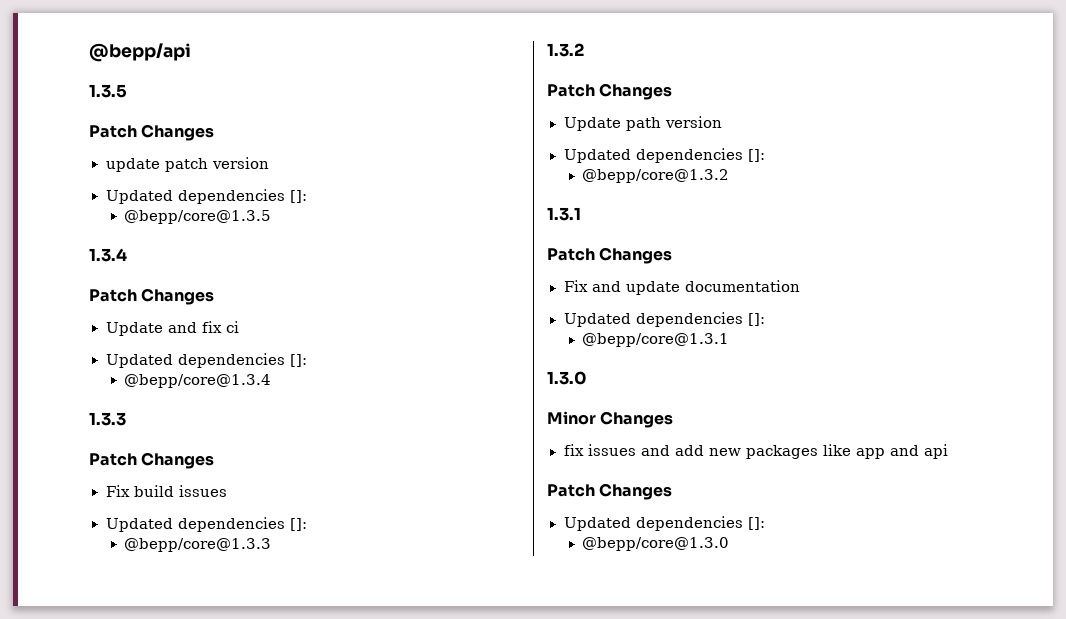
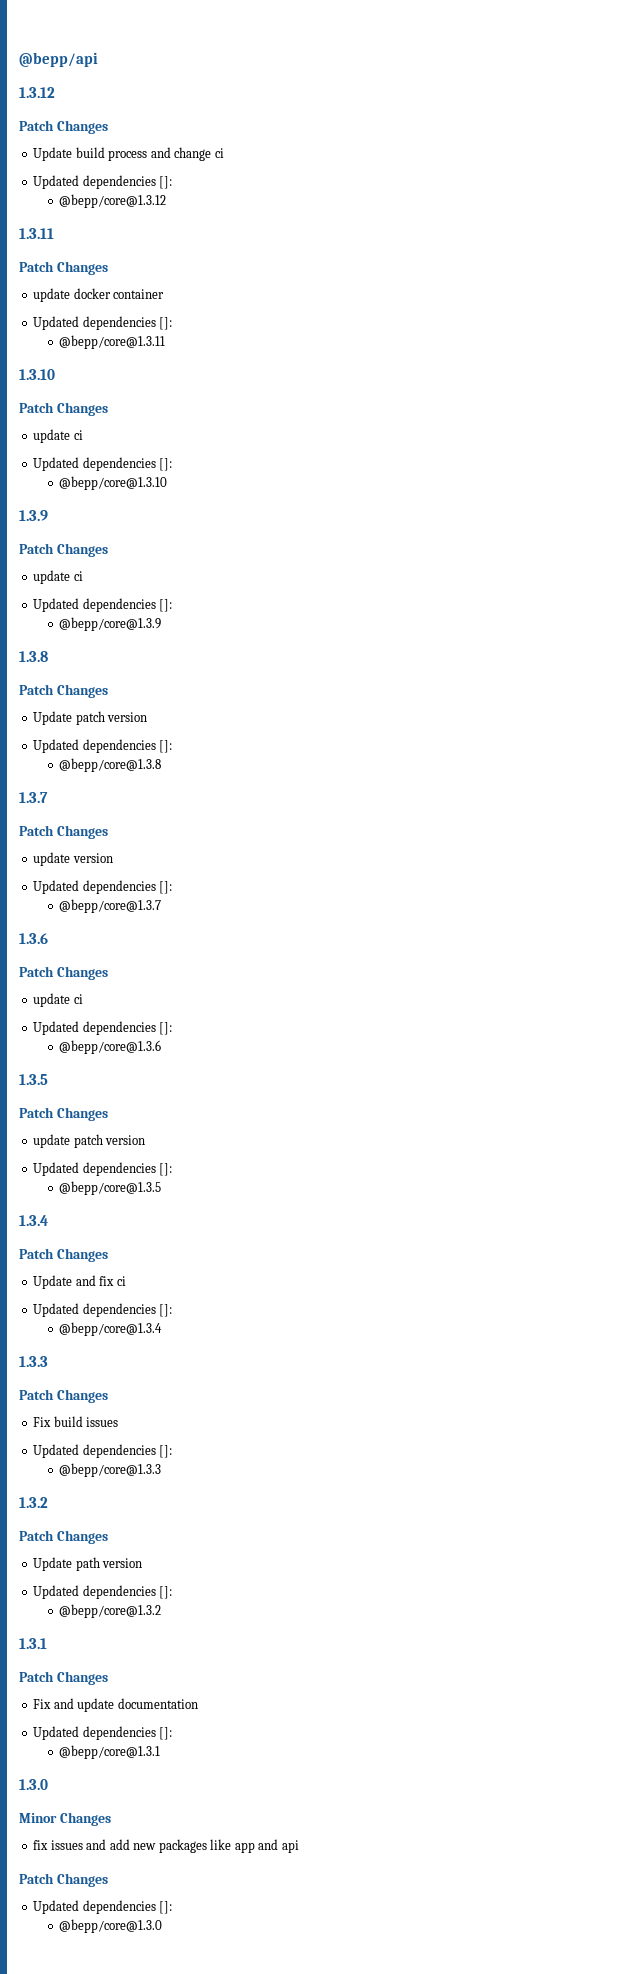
+ 1.3.12
+ Patch Changes
+ Update build process and change ci
+ Updated dependencies []:
+ @bepp/core@1.3.12
+ 1.3.11
+ Patch Changes
+ update docker container
+ Updated dependencies []:
+ @bepp/core@1.3.11
+ 1.3.10
+ Patch Changes
+ update ci
+ Updated dependencies []:
+ @bepp/core@1.3.10
+ 1.3.9
+ Patch Changes
+ update ci
+ Updated dependencies []:
+ @bepp/core@1.3.9
+ 1.3.8
+ Patch Changes
+ Update patch version
+ Updated dependencies []:
+ @bepp/core@1.3.8
+ 1.3.7
+ Patch Changes
+ update version
+ Updated dependencies []:
+ @bepp/core@1.3.7
+ 1.3.6
+ Patch Changes
+ update ci
+ Updated dependencies []:
+ @bepp/core@1.3.6

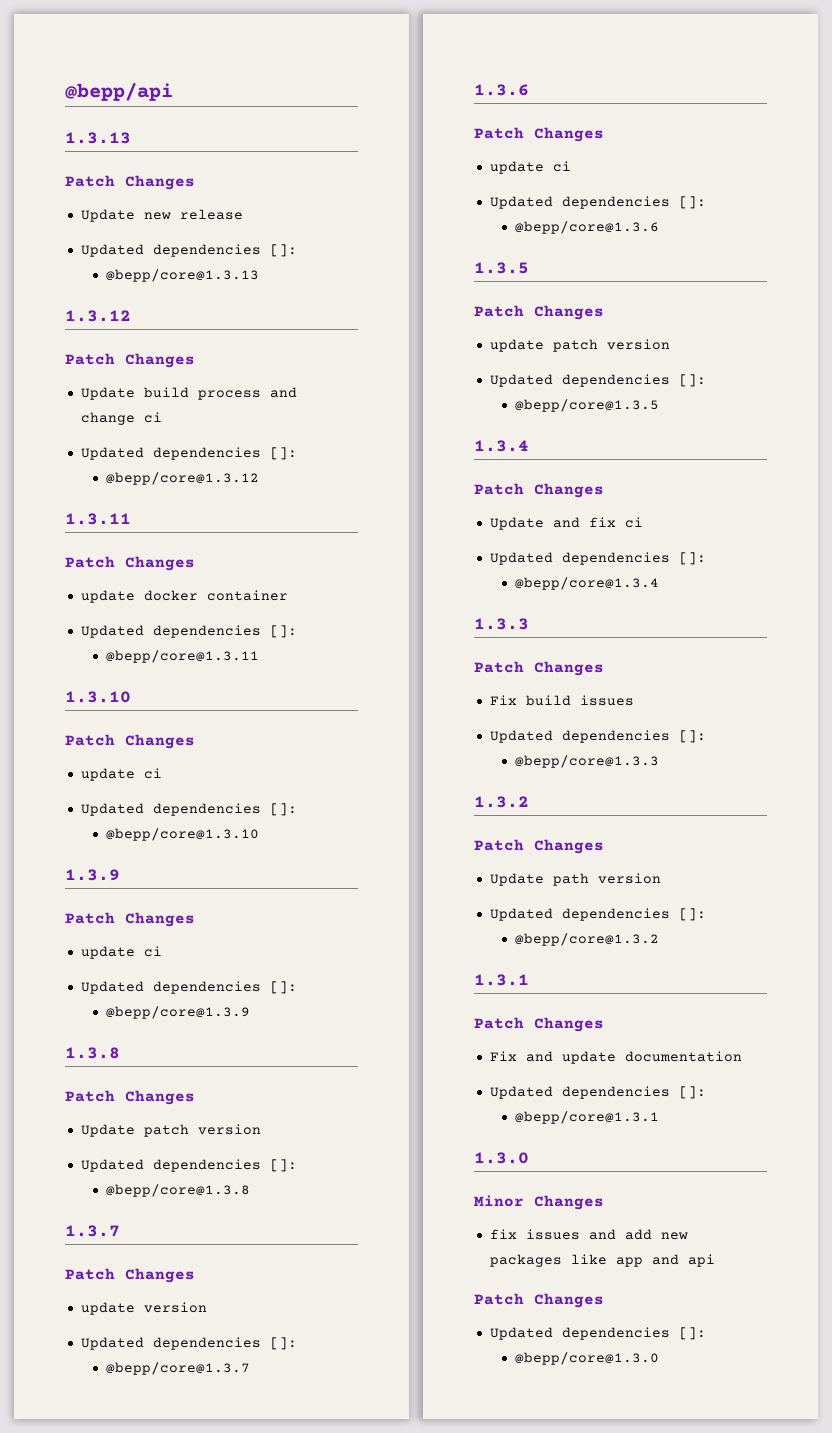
+ 1.3.13
+ Patch Changes
+ Update new release
+ Updated dependencies []:
+ @bepp/core@1.3.13

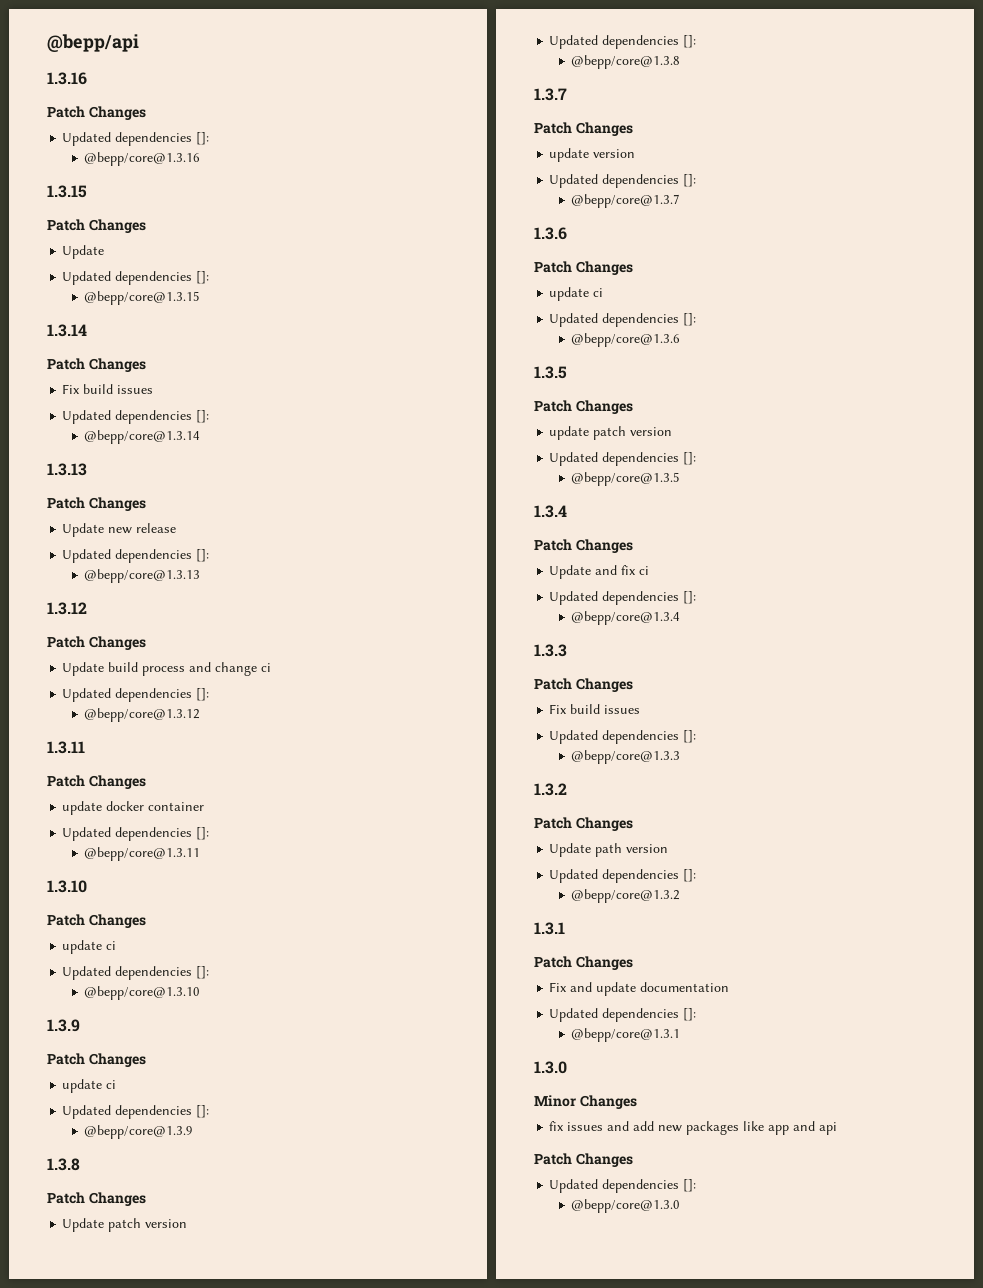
+ 1.3.16
+ Patch Changes
+ Updated dependencies []:
+ @bepp/core@1.3.16
+ 1.3.15
+ Patch Changes
+ Update
+ Updated dependencies []:
+ @bepp/core@1.3.15
+ 1.3.14
+ Patch Changes
+ Fix build issues
+ Updated dependencies []:
+ @bepp/core@1.3.14

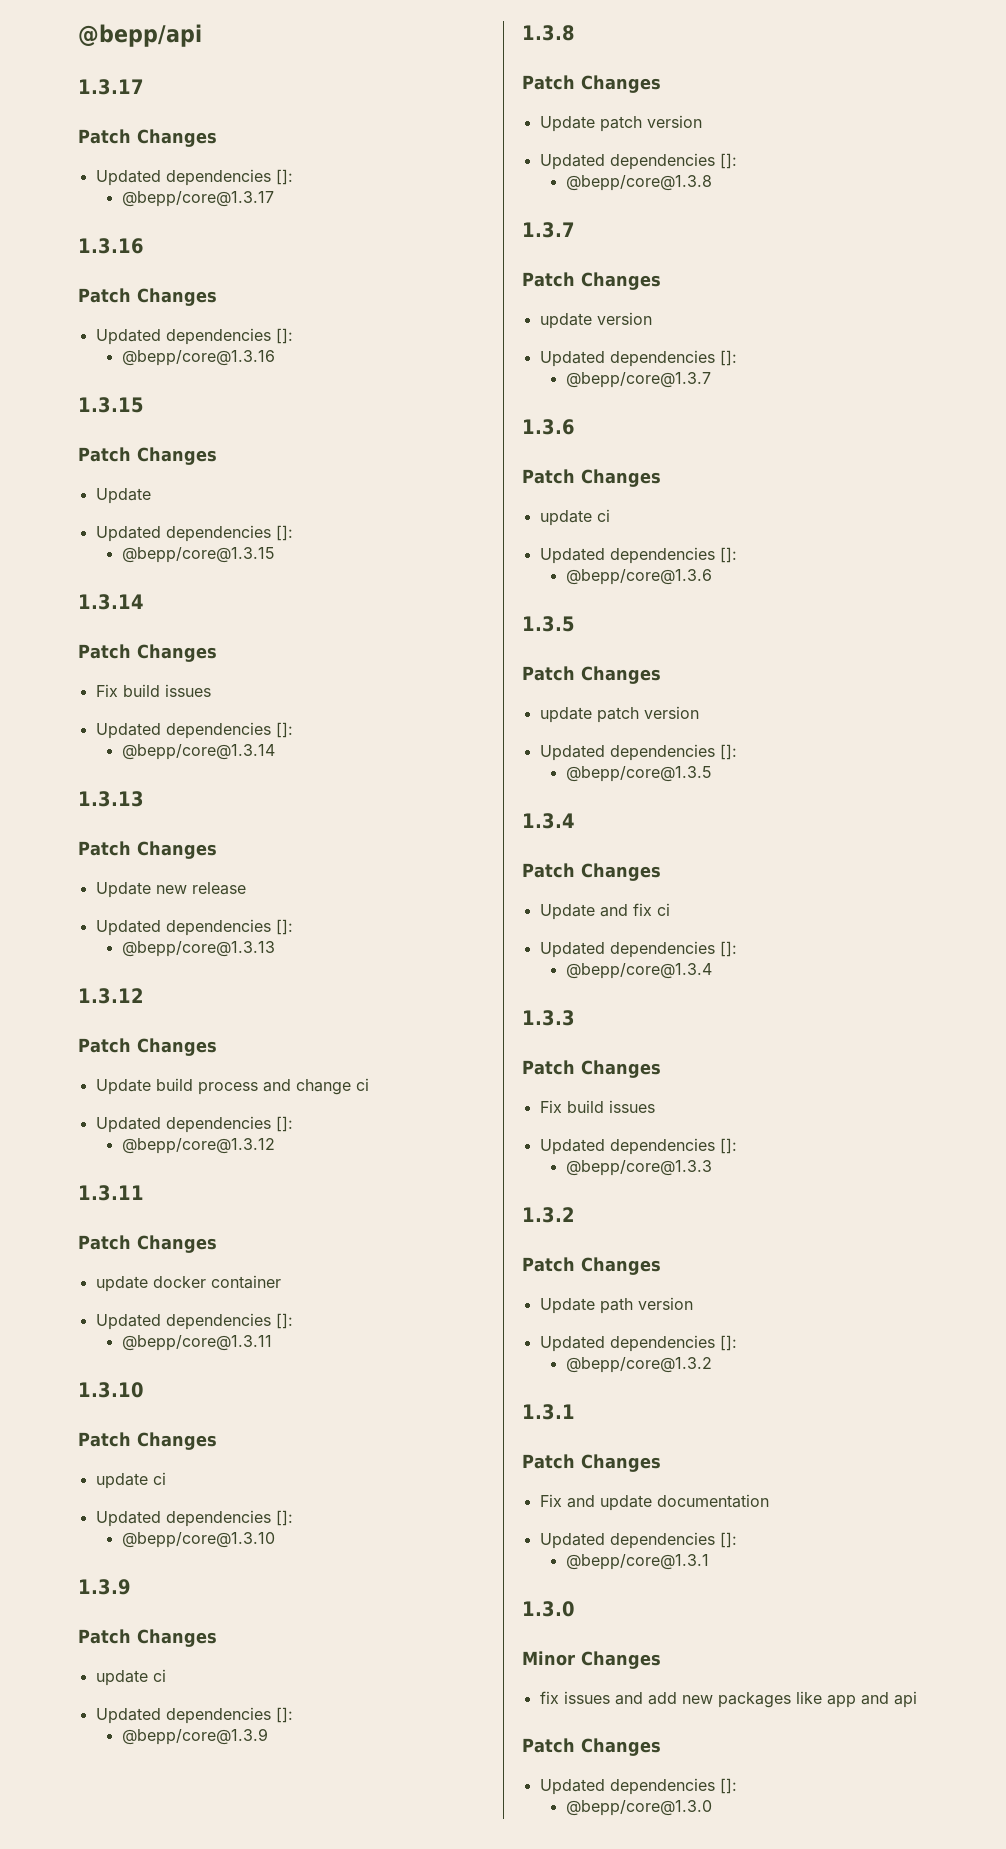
+ 1.3.17
+ Patch Changes
+ Updated dependencies []:
+ @bepp/core@1.3.17

